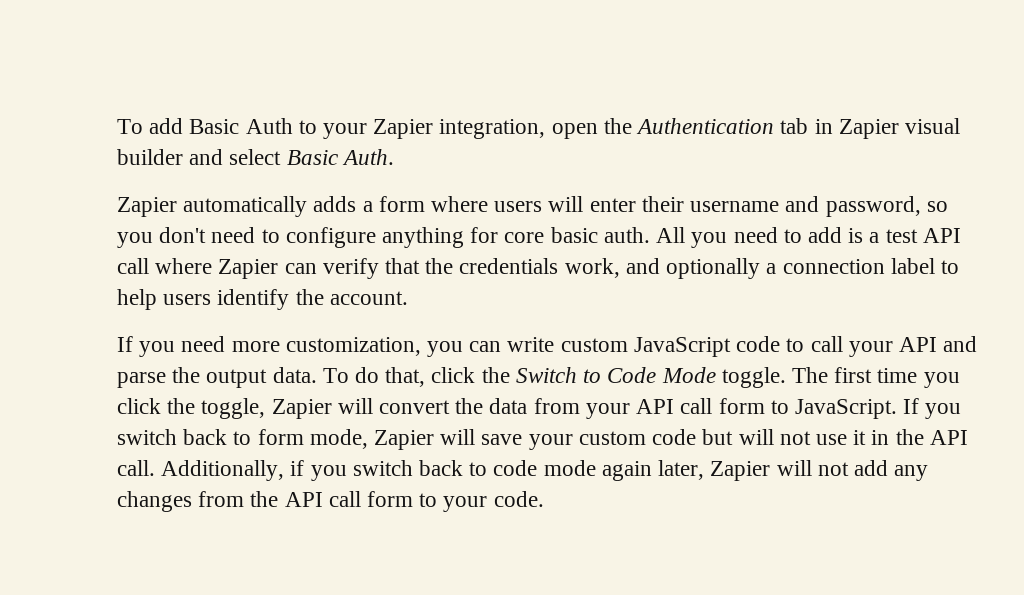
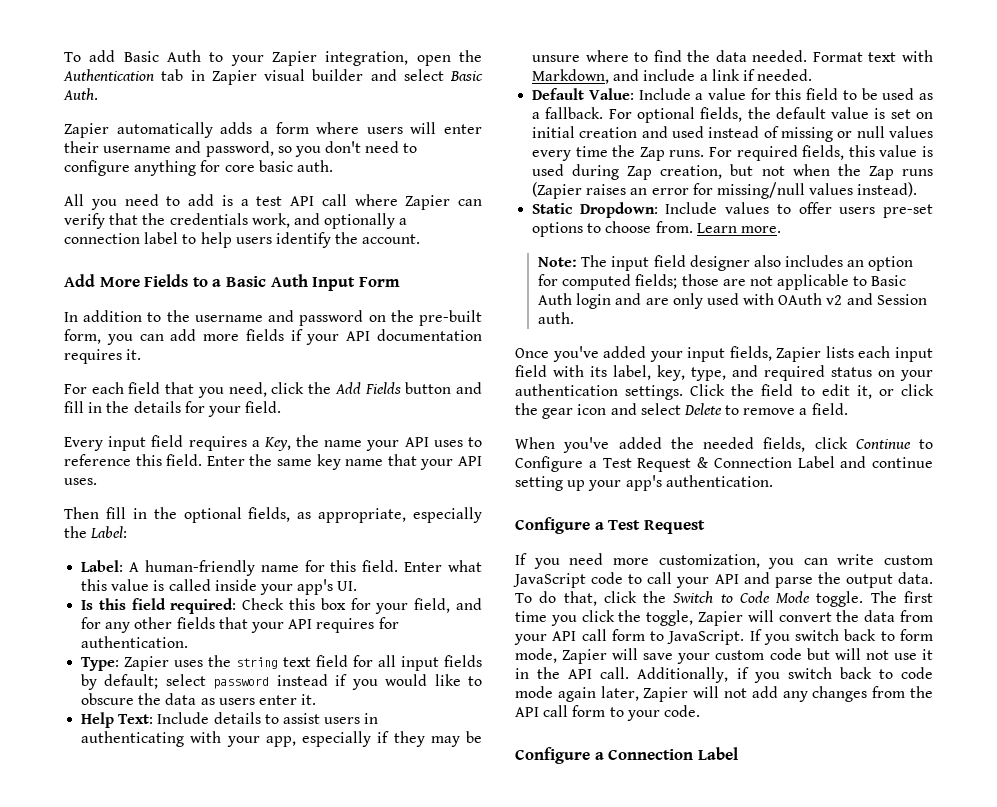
- Zapier automatically adds a form where users will enter their username and password, so you don't need to configure anything for core basic auth. All you need to add is a test API call where Zapier can verify that the credentials work, and optionally a connection label to help users identify the account.
+ Zapier automatically adds a form where users will enter their username and password, so you don't need to configure anything for core basic auth.
+ All you need to add is a test API call where Zapier can verify that the credentials work, and optionally a connection label to help users identify the account.
+ Add More Fields to a Basic Auth Input Form
+ In addition to the username and password on the pre-built form, you can add more fields if your API documentation requires it.
+ For each field that you need, click the Add Fields button and fill in the details for your field.
+ Every input field requires a Key, the name your API uses to reference this field. Enter the same key name that your API uses.
+ Then fill in the optional fields, as appropriate, especially the Label:
+ Label: A human-friendly name for this field. Enter what this value is called inside your app's UI.
+ Is this field required: Check this box for your field, and for any other fields that your API requires for authentication.
+ Type: Zapier uses the string text field for all input fields by default; select password instead if you would like to obscure the data as users enter it.
+ Help Text: Include details to assist users in authenticating with your app, especially if they may be unsure where to find the data needed. Format text with Markdown, and include a link if needed.
+ Default Value: Include a value for this field to be used as a fallback. For optional fields, the default value is set on initial creation and used instead of missing or null values every time the Zap runs. For required fields, this value is used during Zap creation, but not when the Zap runs (Zapier raises an error for missing/null values instead).
+ Static Dropdown: Include values to offer users pre-set options to choose from. Learn more.
+ Note: The input field designer also includes an option for computed fields; those are not applicable to Basic Auth login and are only used with OAuth v2 and Session auth.
+ Once you've added your input fields, Zapier lists each input field with its label, key, type, and required status on your authentication settings. Click the field to edit it, or click the gear icon and select Delete to remove a field.
+ When you've added the needed fields, click Continue to Configure a Test Request & Connection Label and continue setting up your app's authentication.
+ Configure a Test Request
+ Configure a Connection Label

